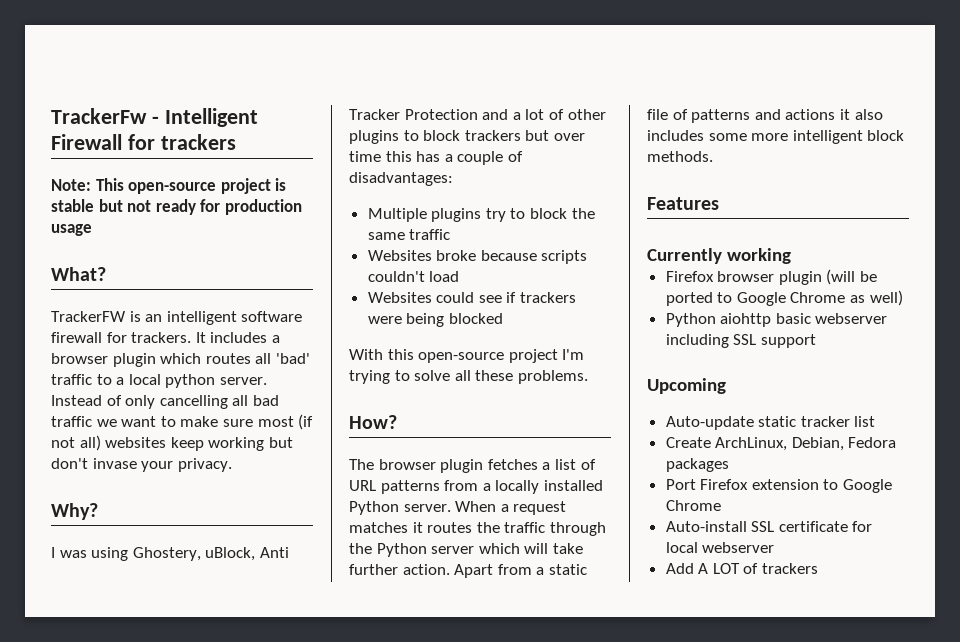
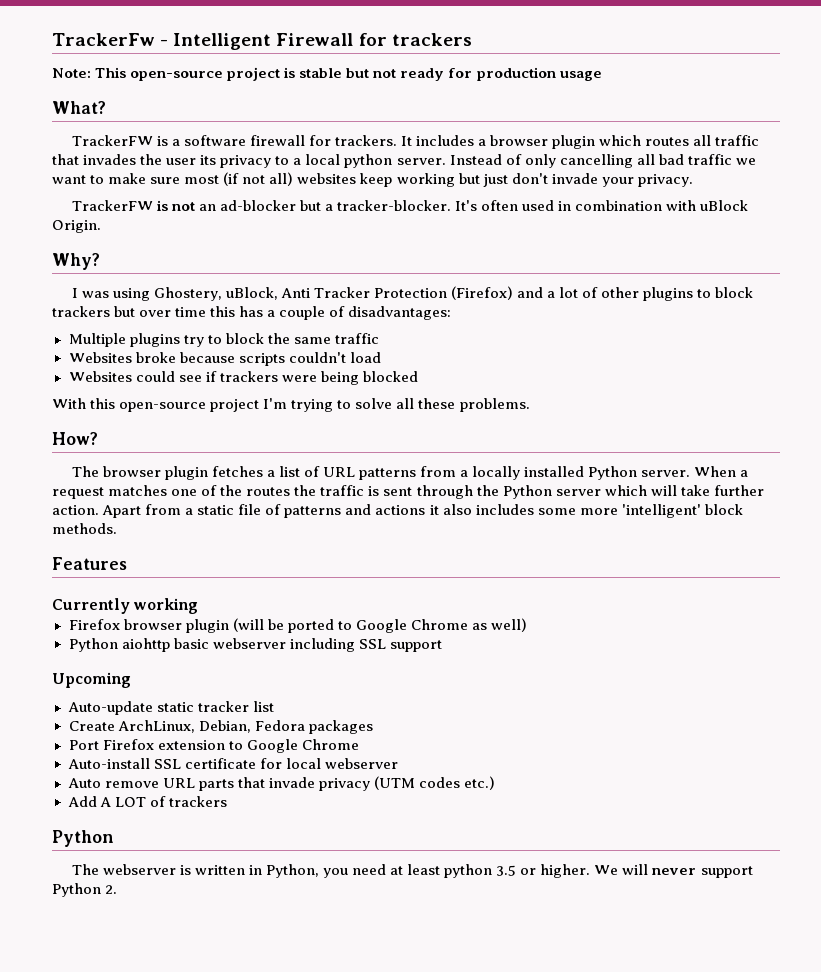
- TrackerFW is an intelligent software firewall for trackers.
+ TrackerFW is a software firewall for trackers.
- It includes a browser plugin which routes all 'bad' traffic to a local python server.
+ It includes a browser plugin which routes all traffic that invades the user its privacy to a local python server.
- Instead of only cancelling all bad traffic we want to make sure most (if not all) websites keep working but don't invase your privacy.
+ Instead of only cancelling all bad traffic we want to make sure most (if not all) websites keep working but just don't invade your privacy.
+ TrackerFW is not an ad-blocker but a tracker-blocker. It's often used in combination with uBlock Origin.
- I was using Ghostery, uBlock, Anti Tracker Protection and a lot of other plugins to block trackers but over time this has a couple of disadvantages:
+ I was using Ghostery, uBlock, Anti Tracker Protection (Firefox) and a lot of other plugins to block trackers but over time this has a couple of disadvantages:
- When a request matches it routes the traffic through the Python server which will take further action.
+ When a request matches one of the routes the traffic is sent through the Python server which will take further action.
- Apart from a static file of patterns and actions it also includes some more intelligent block methods.
+ Apart from a static file of patterns and actions it also includes some more 'intelligent' block methods.
+ Auto remove URL parts that invade privacy (UTM codes etc.)
  Add A LOT of trackers
+ Python
+ The webserver is written in Python, you need at least python 3.5 or higher. We will never support Python 2.

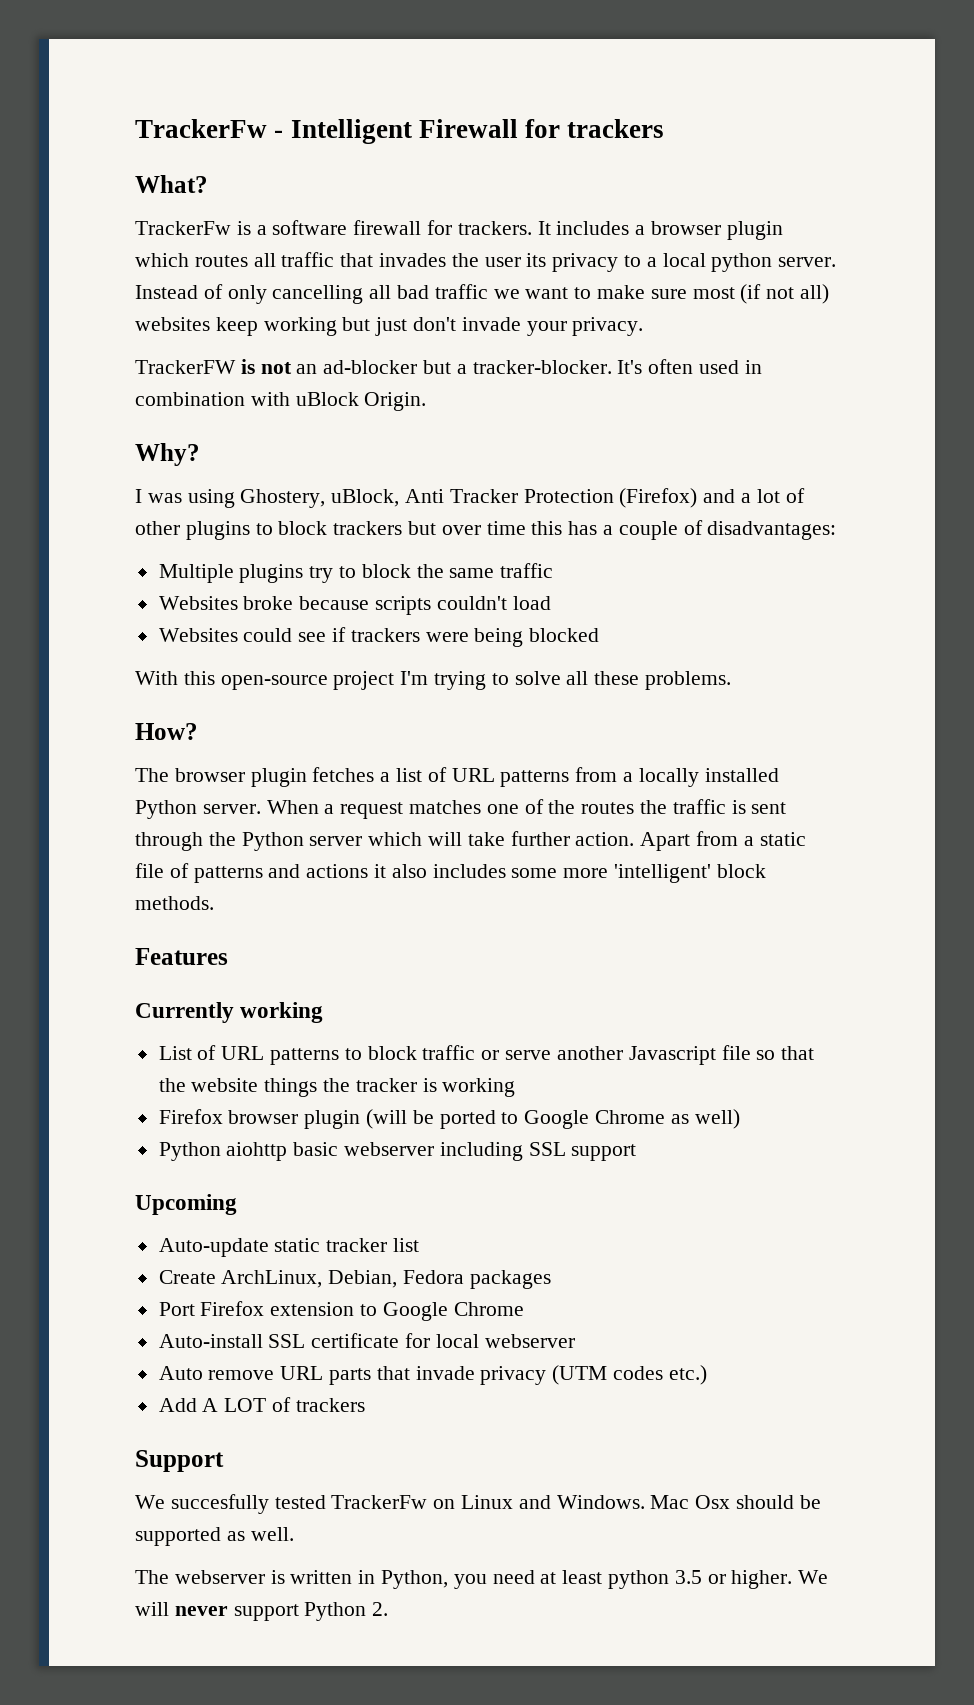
- Note: This open-source project is stable but not ready for production usage
- TrackerFW is a software firewall for trackers.
+ TrackerFw is a software firewall for trackers.
+ List of URL patterns to block traffic or serve another Javascript file so that the website things the tracker is working
  Add A LOT of trackers
- Python
+ Support
+ We succesfully tested TrackerFw on Linux and Windows. Mac Osx should be supported as well.

